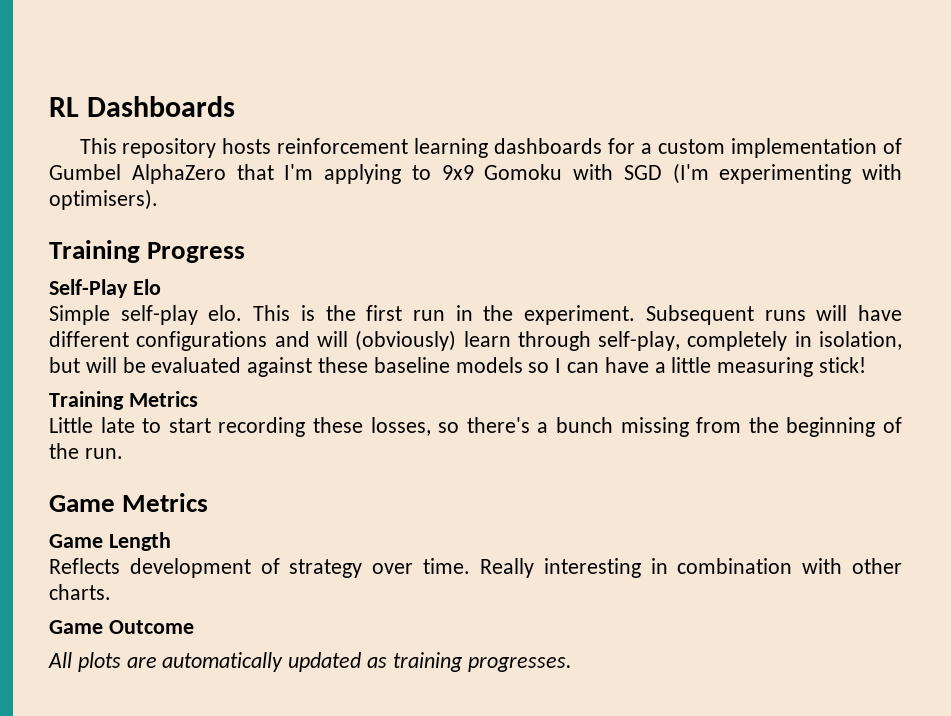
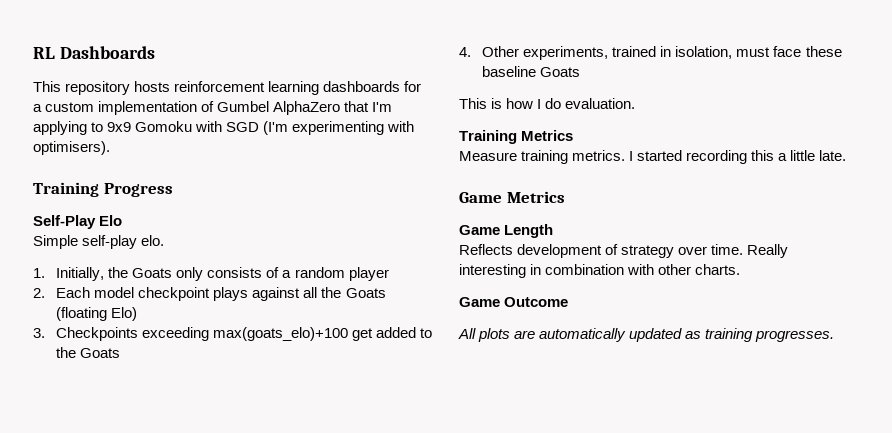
- Simple self-play elo. This is the first run in the experiment. Subsequent runs will have different configurations and will (obviously) learn through self-play, completely in isolation, but will be evaluated against these baseline models so I can have a little measuring stick!
+ Simple self-play elo.
+ 1. Initially, the Goats only consists of a random player
+ 2. Each model checkpoint plays against all the Goats (floating Elo)
+ 3. Checkpoints exceeding max(goats_elo)+100 get added to the Goats
+ 4. Other experiments, trained in isolation, must face these baseline Goats
+ This is how I do evaluation.
  Training Metrics
- Little late to start recording these losses, so there's a bunch missing from the beginning of the run.
+ Measure training metrics. I started recording this a little late.

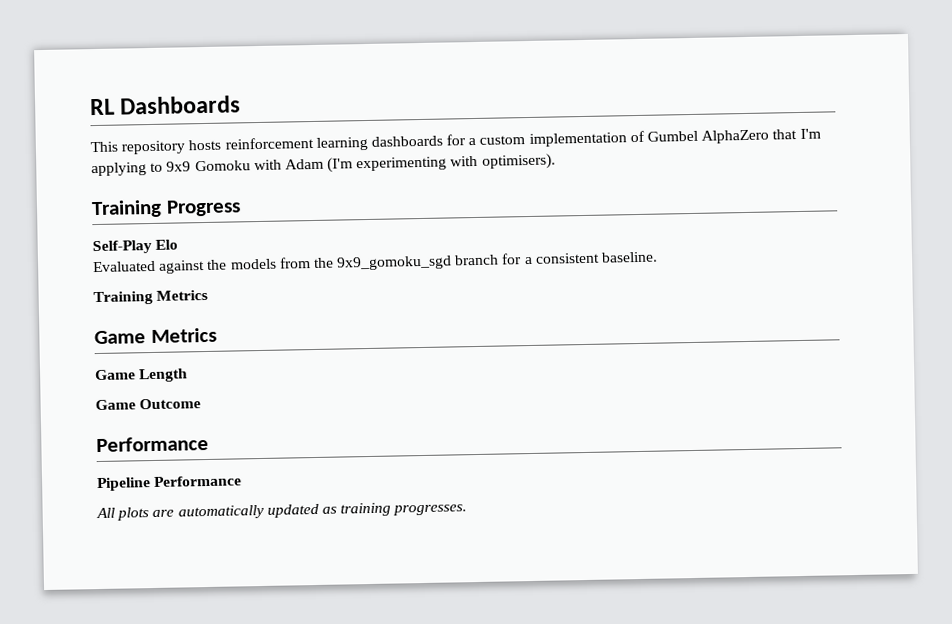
- This repository hosts reinforcement learning dashboards for a custom implementation of Gumbel AlphaZero that I'm applying to 9x9 Gomoku with SGD (I'm experimenting with optimisers).
+ This repository hosts reinforcement learning dashboards for a custom implementation of Gumbel AlphaZero that I'm applying to 9x9 Gomoku with Adam (I'm experimenting with optimisers).
- Simple self-play elo.
- 1. Initially, the Goats only consists of a random player
- 2. Each model checkpoint plays against all the Goats (floating Elo)
- 3. Checkpoints exceeding max(goats_elo)+100 get added to the Goats
- 4. Other experiments, trained in isolation, must face these baseline Goats
- This is how I do evaluation.
+ Evaluated against the models from the 9x9_gomoku_sgd branch for a consistent baseline.
  Training Metrics
- Measure training metrics. I started recording this a little late.
  Game Metrics
  Game Length
- Reflects development of strategy over time. Really interesting in combination with other charts.
  Game Outcome
+ Performance
+ Pipeline Performance

